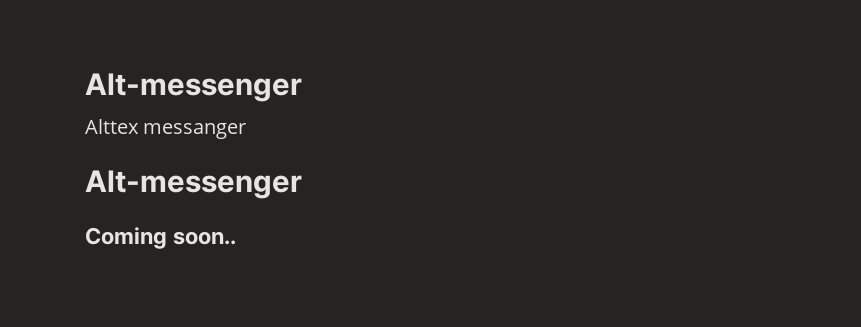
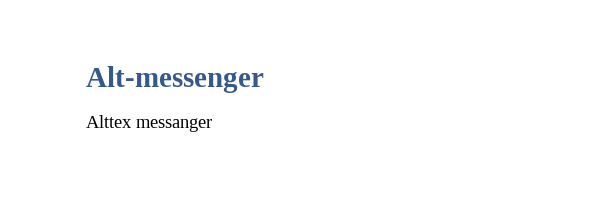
  Alttex messanger
- Alt-messenger
- Coming soon..

